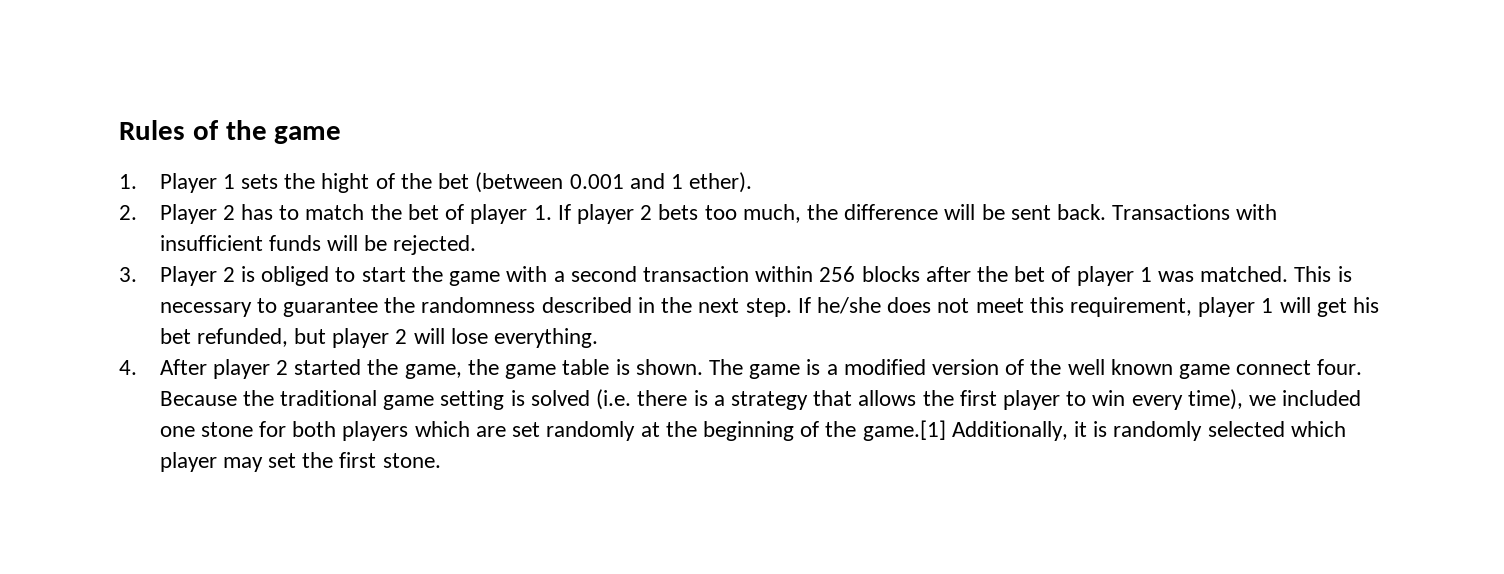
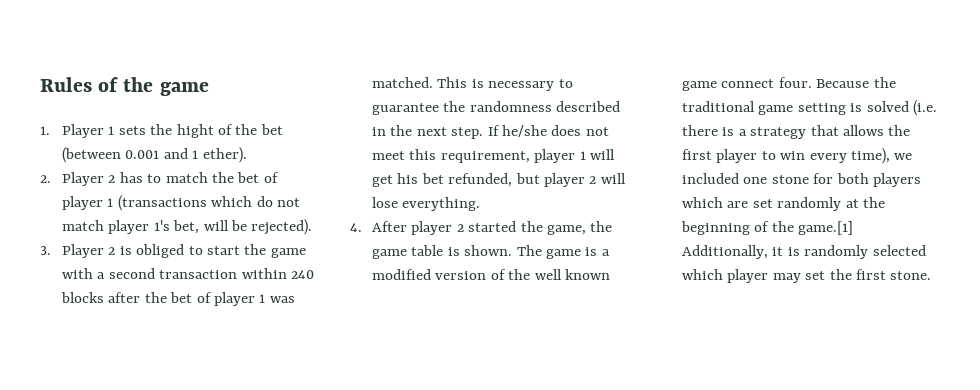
- 2. Player 2 has to match the bet of player 1. If player 2 bets too much, the difference will be sent back. Transactions with insufficient funds will be rejected.
+ 2. Player 2 has to match the bet of player 1 (transactions which do not match player 1's bet, will be rejected).
- 3. Player 2 is obliged to start the game with a second transaction within 256 blocks after the bet of player 1 was matched.
+ 3. Player 2 is obliged to start the game with a second transaction within 240 blocks after the bet of player 1 was matched.

